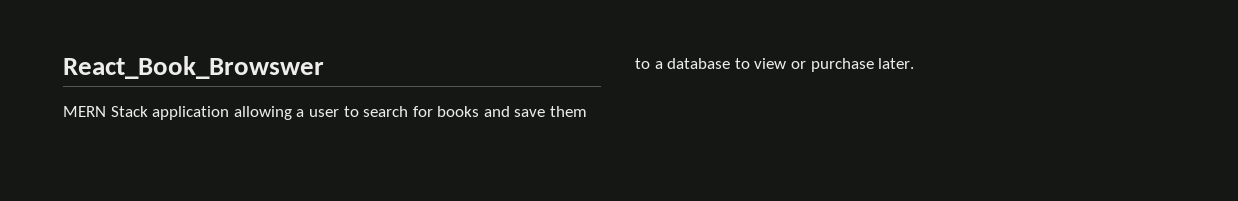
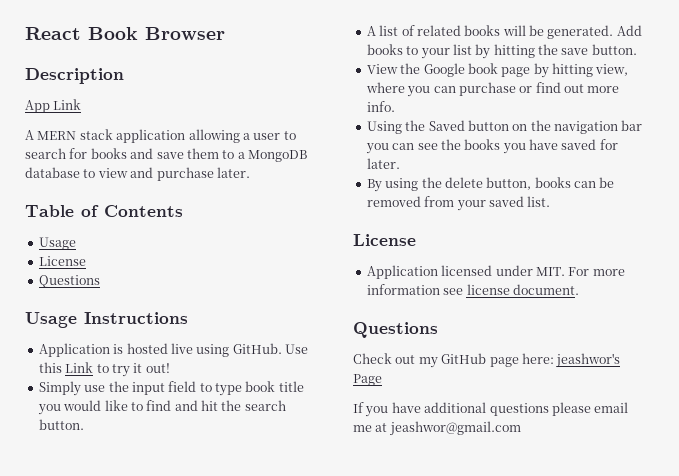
- React_Book_Browswer
- MERN Stack application allowing a user to search for books and save them to a database to view or purchase later.
+ React Book Browser
+ Description
+ App Link
+ A MERN stack application allowing a user to search for books and save them to a MongoDB database to view and purchase later.
+ Table of Contents
+ Usage
+ License
+ Questions
+ Usage Instructions
+ Application is hosted live using GitHub. Use this Link to try it out!
+ Simply use the input field to type book title you would like to find and hit the search button.
+ A list of related books will be generated. Add books to your list by hitting the save button.
+ View the Google book page by hitting view, where you can purchase or find out more info.
+ Using the Saved button on the navigation bar you can see the books you have saved for later.
+ By using the delete button, books can be removed from your saved list.
+ License
+ Application licensed under MIT. For more information see license document.
+ Questions
+ Check out my GitHub page here: jeashwor's Page
+ If you have additional questions please email me at jeashwor@gmail.com

